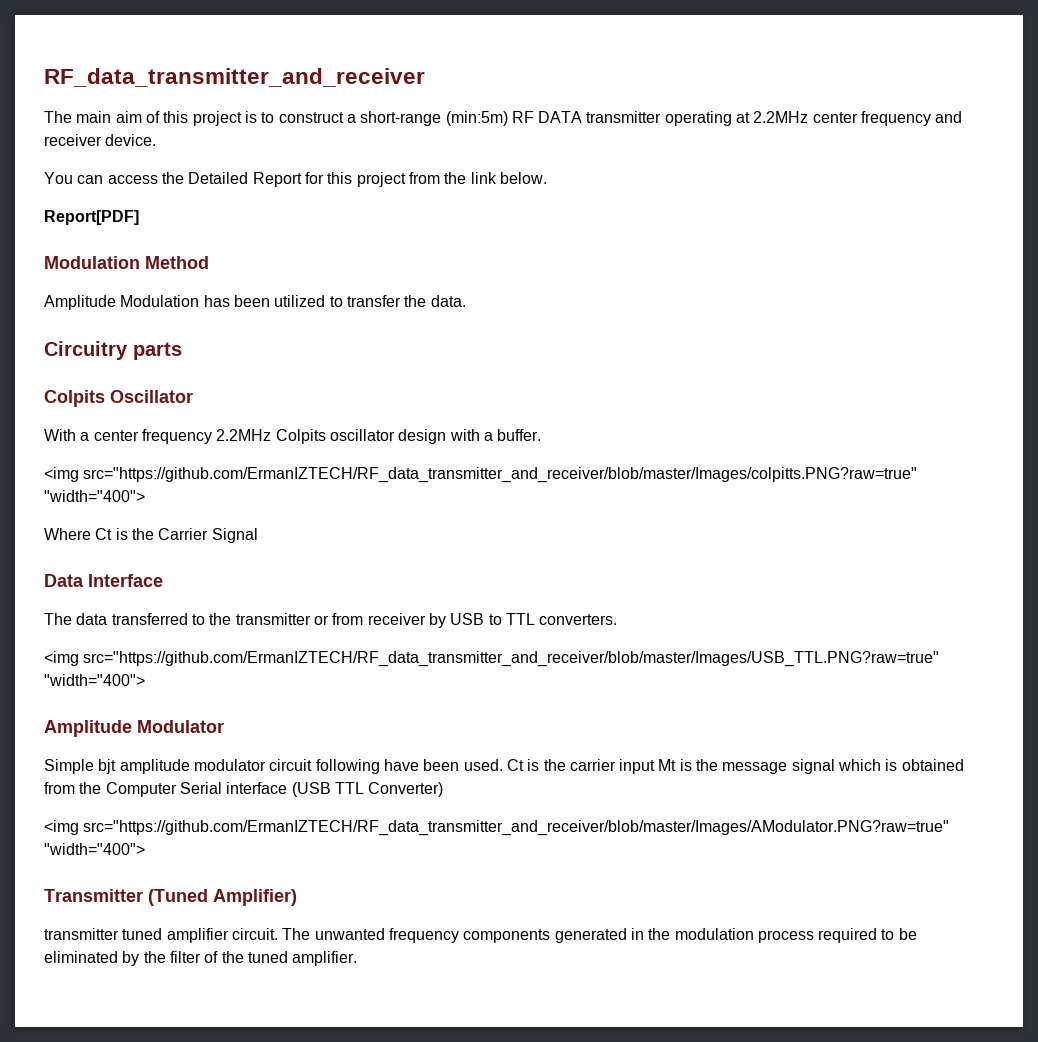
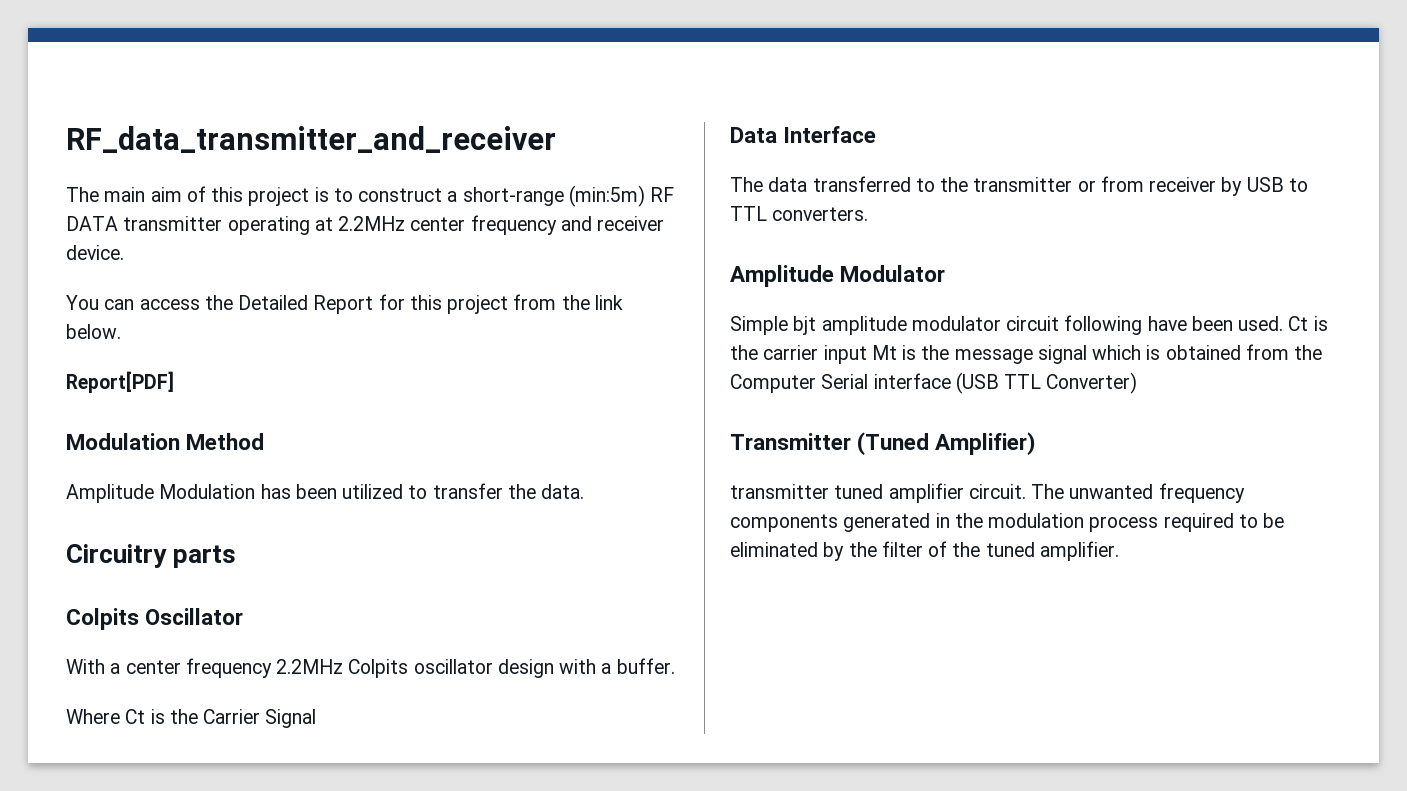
- <img src="https://github.com/ErmanIZTECH/RF_data_transmitter_and_receiver/blob/master/Images/colpitts.PNG?raw=true" "width="400">
- <img src="https://github.com/ErmanIZTECH/RF_data_transmitter_and_receiver/blob/master/Images/USB_TTL.PNG?raw=true" "width="400">
- <img src="https://github.com/ErmanIZTECH/RF_data_transmitter_and_receiver/blob/master/Images/AModulator.PNG?raw=true" "width="400">

